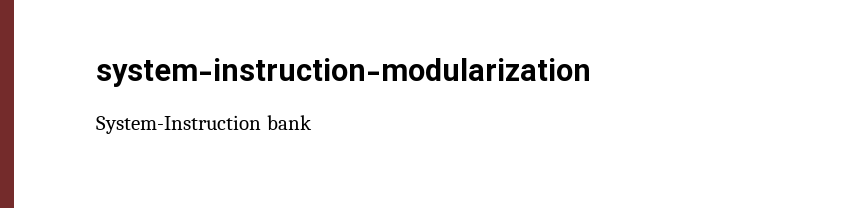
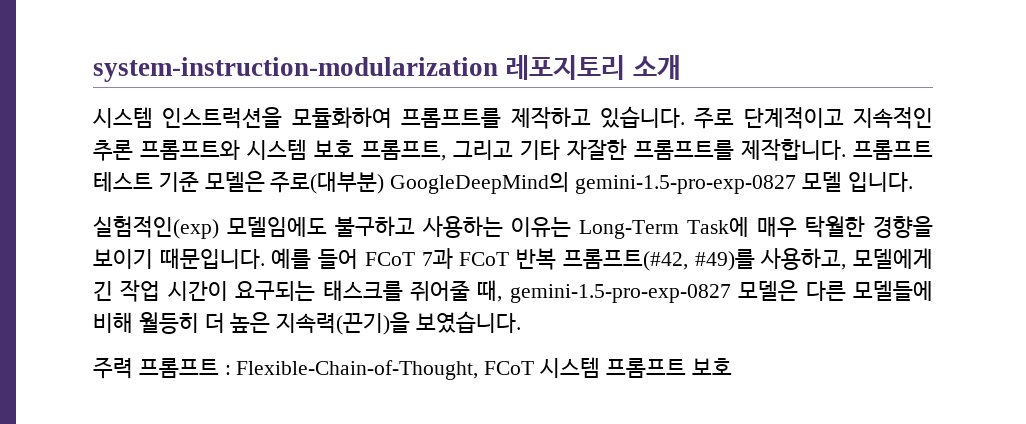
- system-instruction-modularization
- System-Instruction bank
+ system-instruction-modularization 레포지토리 소개
+ 시스템 인스트럭션을 모듈화하여 프롬프트를 제작하고 있습니다. 주로 단계적이고 지속적인 추론 프롬프트와 시스템 보호 프롬프트, 그리고 기타 자잘한 프롬프트를 제작합니다. 프롬프트 테스트 기준 모델은 주로(대부분) GoogleDeepMind의 gemini-1.5-pro-exp-0827 모델 입니다.
+ 실험적인(exp) 모델임에도 불구하고 사용하는 이유는 Long-Term Task에 매우 탁월한 경향을 보이기 때문입니다. 예를 들어 FCoT 7과 FCoT 반복 프롬프트(#42, #49)를 사용하고, 모델에게 긴 작업 시간이 요구되는 태스크를 쥐어줄 때, gemini-1.5-pro-exp-0827 모델은 다른 모델들에 비해 월등히 더 높은 지속력(끈기)을 보였습니다.
+ 주력 프롬프트 : Flexible-Chain-of-Thought, FCoT 시스템 프롬프트 보호

